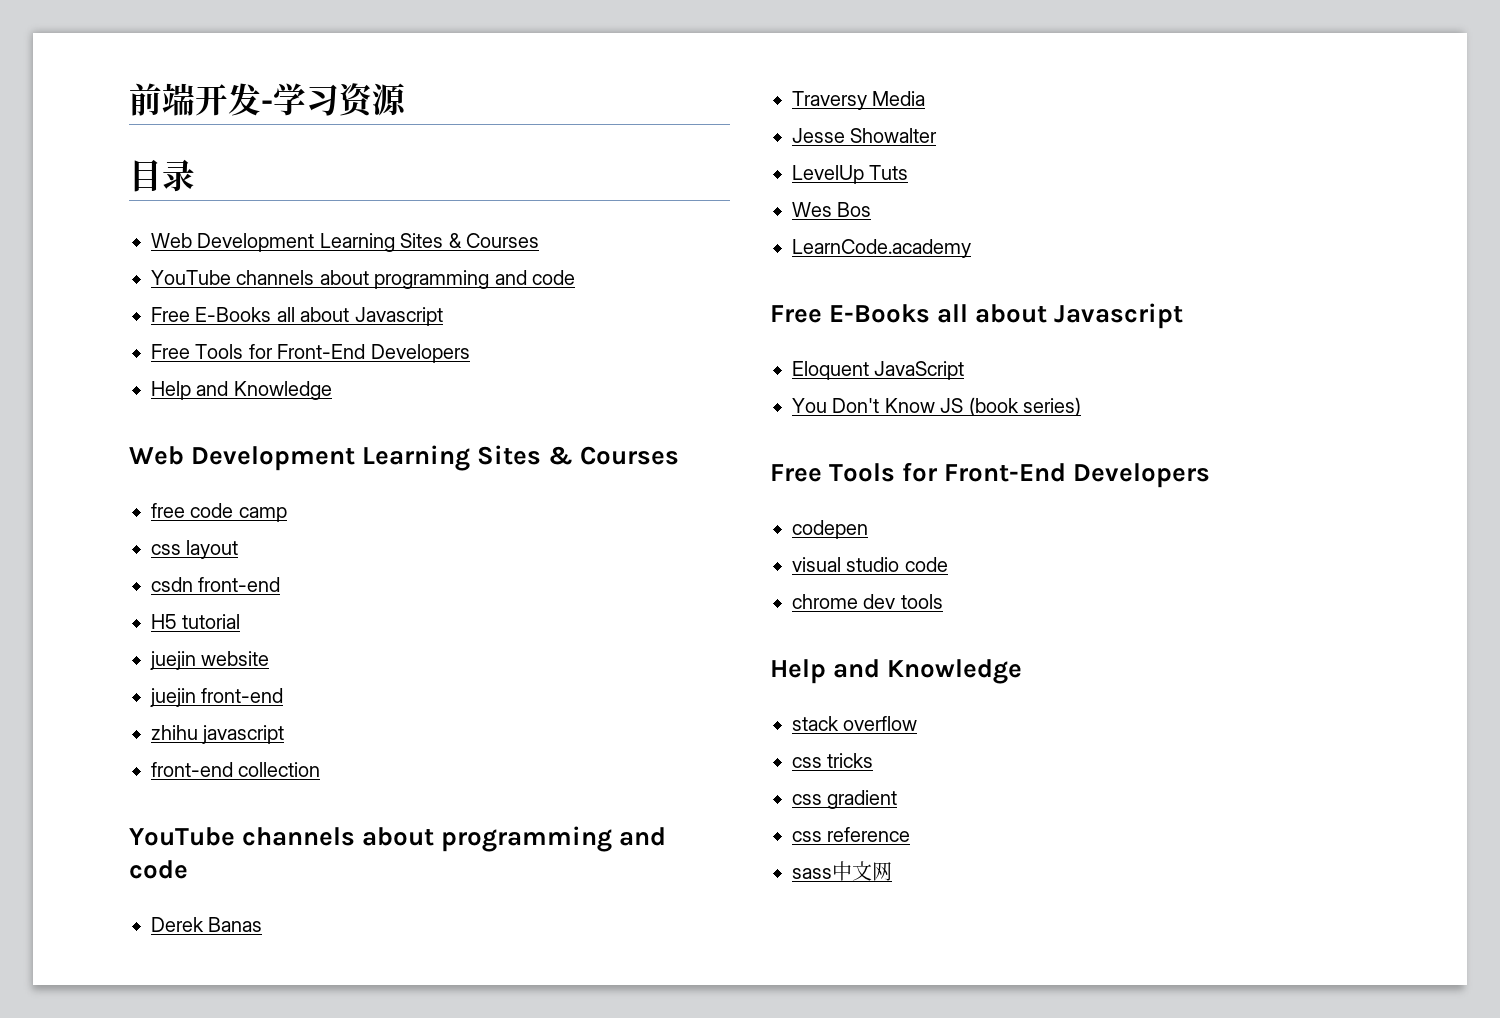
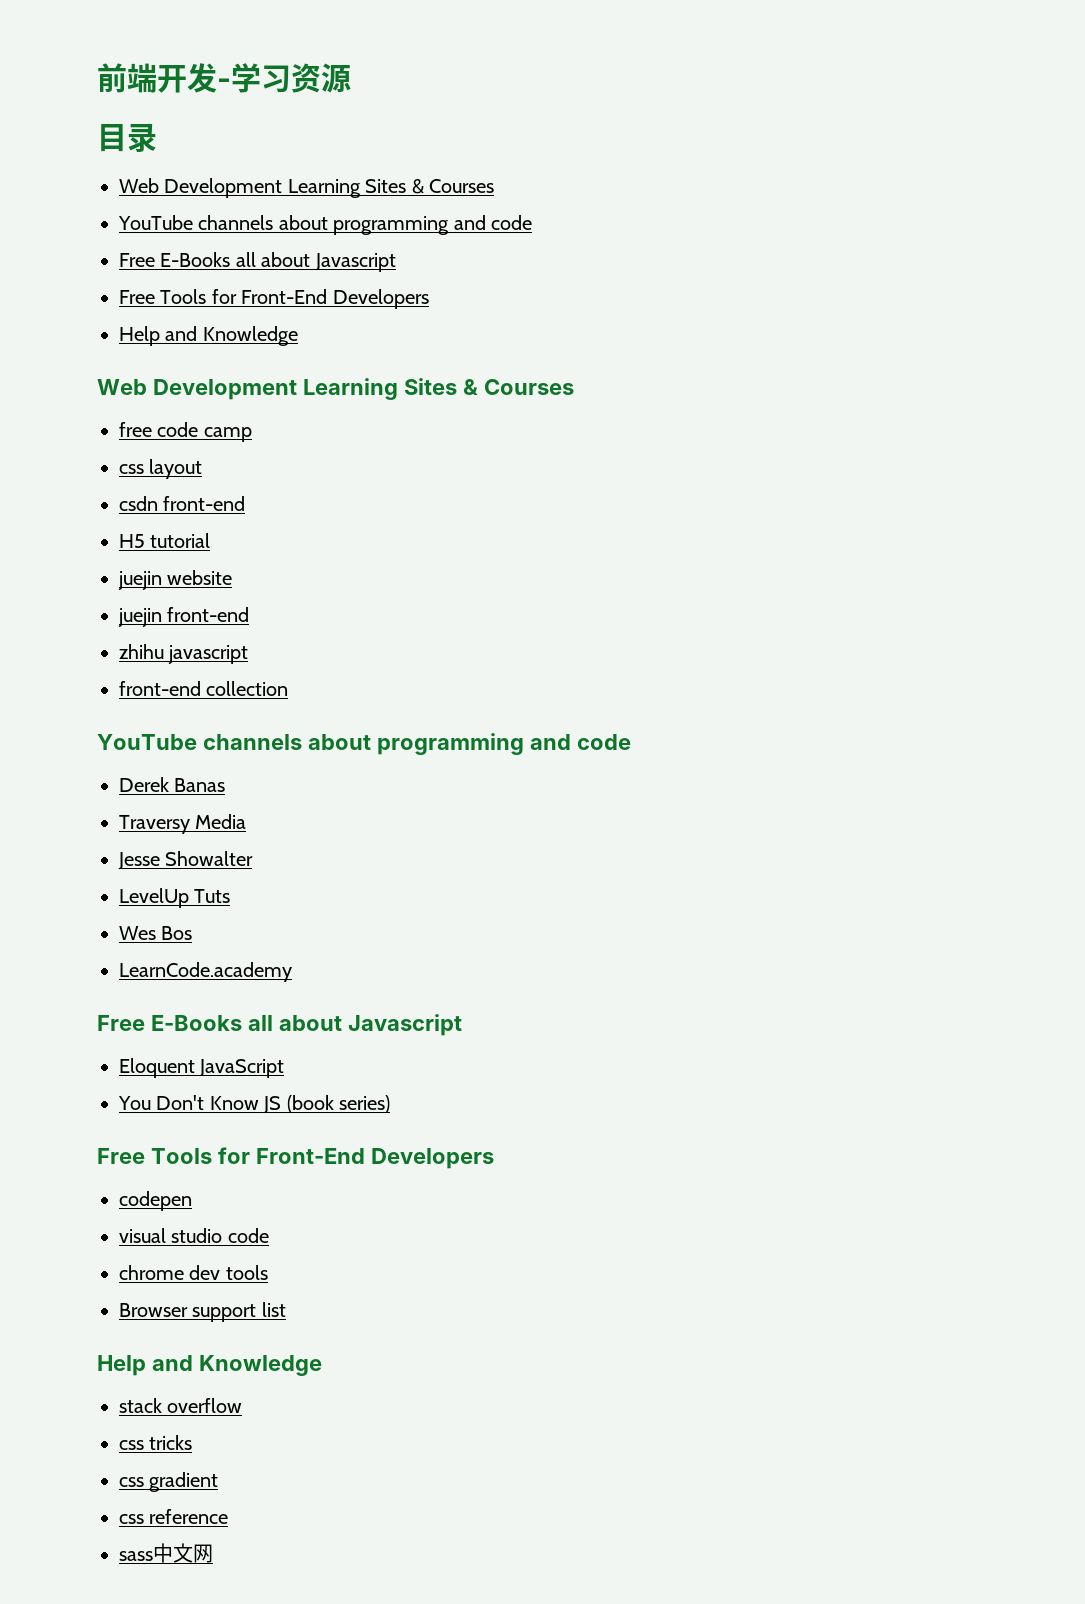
+ Browser support list

